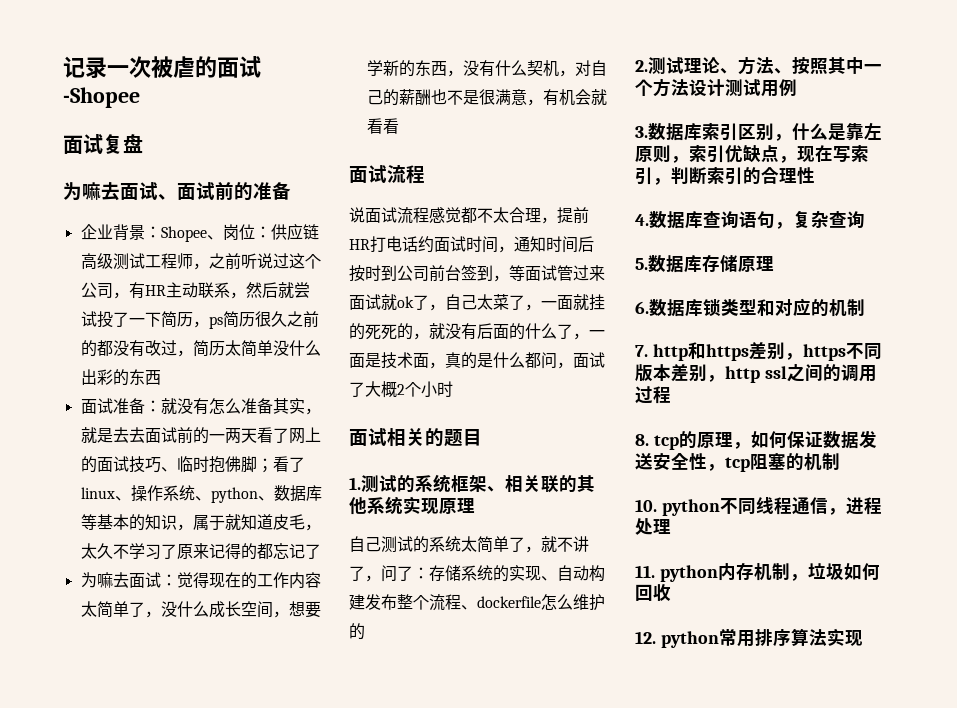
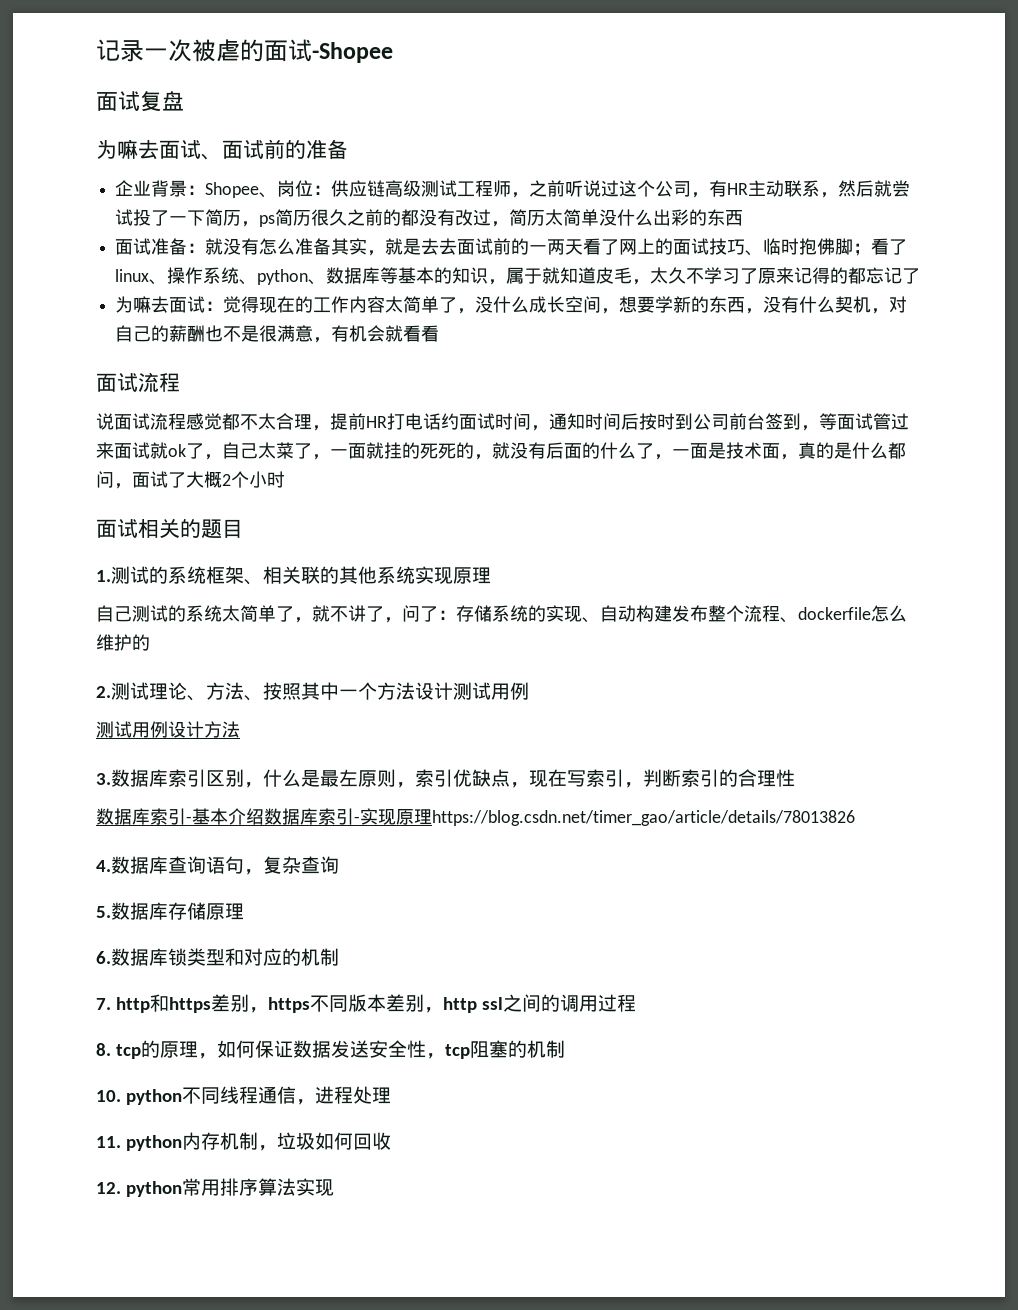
+ 测试用例设计方法
- 3.数据库索引区别，什么是靠左原则，索引优缺点，现在写索引，判断索引的合理性
+ 3.数据库索引区别，什么是最左原则，索引优缺点，现在写索引，判断索引的合理性
+ 数据库索引-基本介绍数据库索引-实现原理https://blog.csdn.net/timer_gao/article/details/78013826

